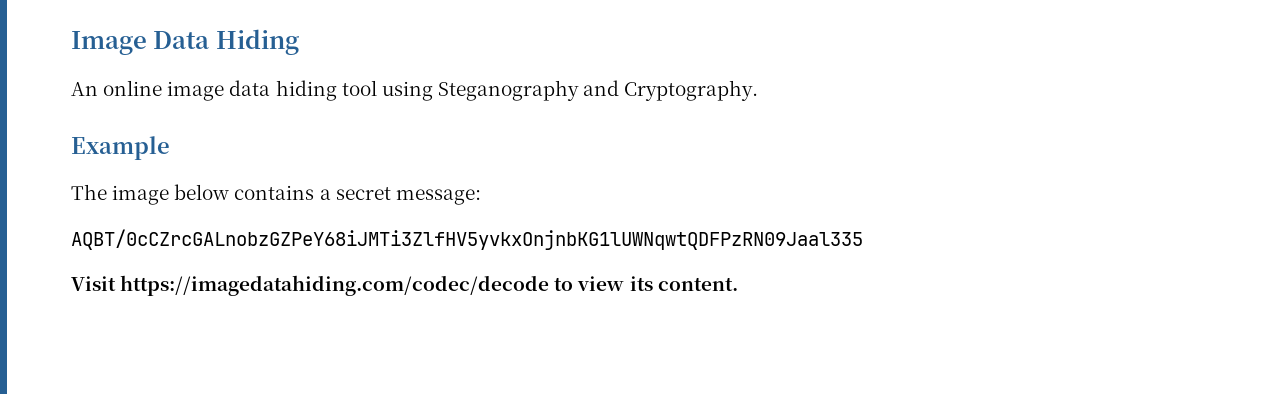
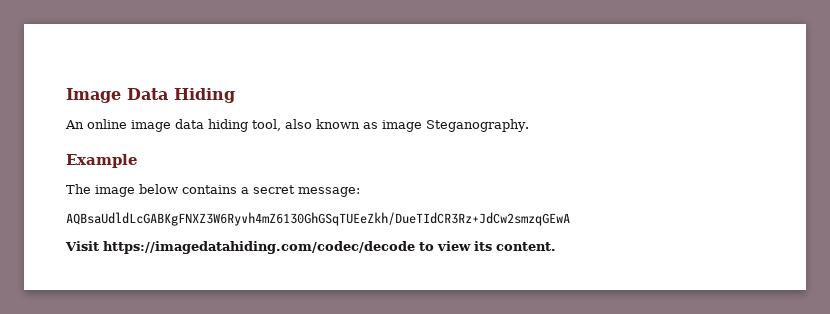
- An online image data hiding tool using Steganography and Cryptography.
+ An online image data hiding tool, also known as image Steganography.
- AQBT/0cCZrcGALnobzGZPeY68iJMTi3ZlfHV5yvkxOnjnbKG1lUWNqwtQDFPzRN09Jaal335
+ AQBsaUdldLcGABKgFNXZ3W6Ryvh4mZ6130GhGSqTUEeZkh/DueTIdCR3Rz+JdCw2smzqGEwA

